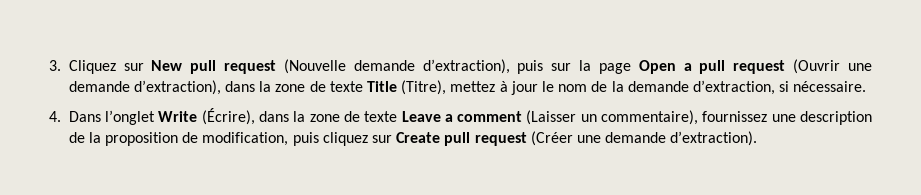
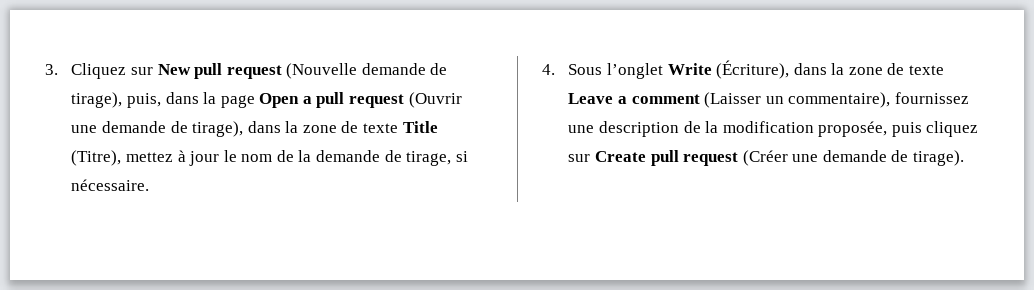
- 3. Cliquez sur New pull request (Nouvelle demande d’extraction), puis sur la page Open a pull request (Ouvrir une demande d’extraction), dans la zone de texte Title (Titre), mettez à jour le nom de la demande d’extraction, si nécessaire.
+ 3. Cliquez sur New pull request (Nouvelle demande de tirage), puis, dans la page Open a pull request (Ouvrir une demande de tirage), dans la zone de texte Title (Titre), mettez à jour le nom de la demande de tirage, si nécessaire.
- 4. Dans l’onglet Write (Écrire), dans la zone de texte Leave a comment (Laisser un commentaire), fournissez une description de la proposition de modification, puis cliquez sur Create pull request (Créer une demande d’extraction).
+ 4. Sous l’onglet Write (Écriture), dans la zone de texte Leave a comment (Laisser un commentaire), fournissez une description de la modification proposée, puis cliquez sur Create pull request (Créer une demande de tirage).

